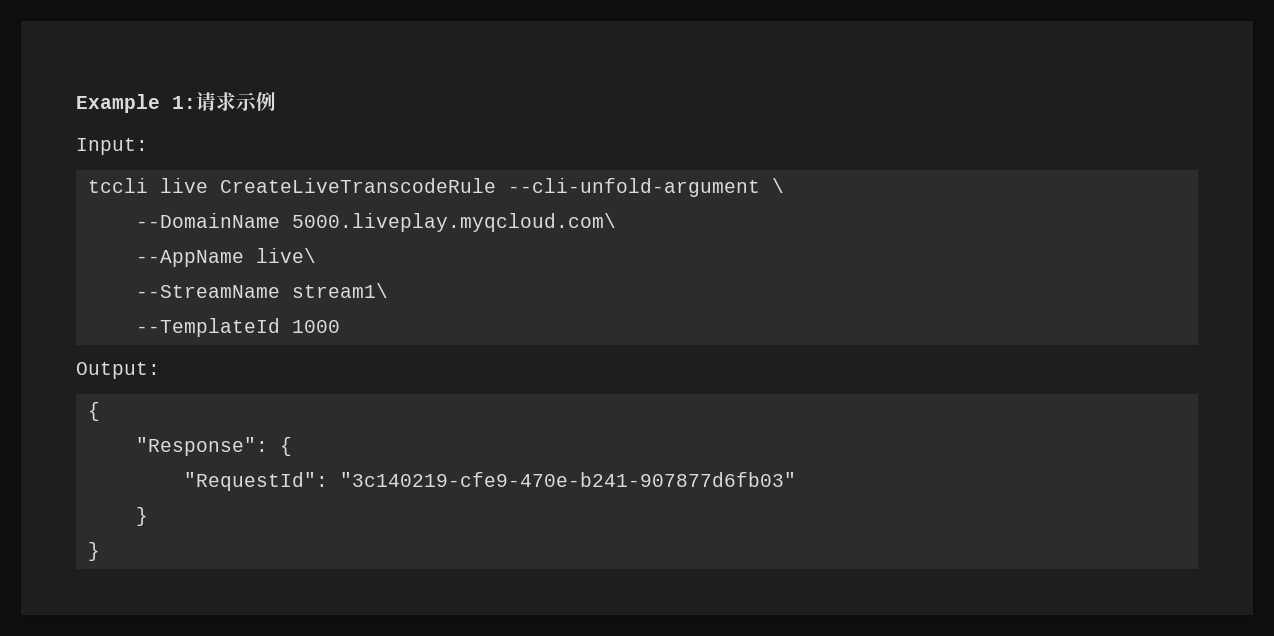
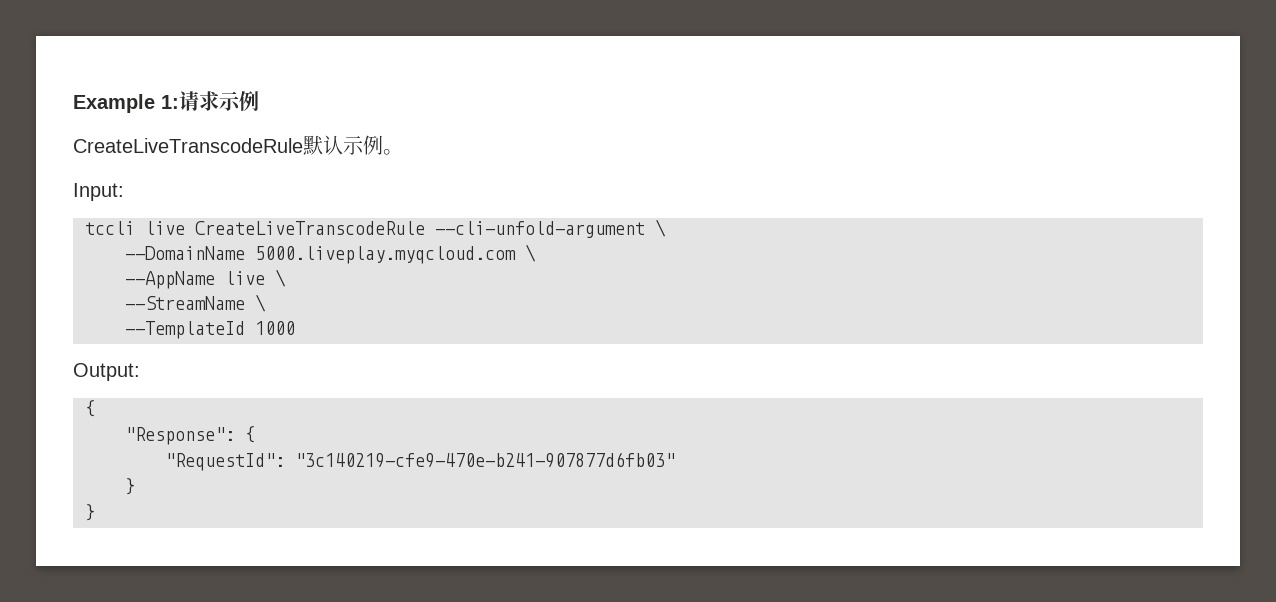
+ CreateLiveTranscodeRule默认示例。
- --DomainName 5000.liveplay.myqcloud.com\
+ --DomainName 5000.liveplay.myqcloud.com \
- --AppName live\
+ --AppName live \
- --StreamName stream1\
+ --StreamName \

